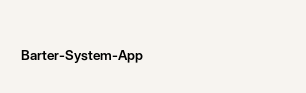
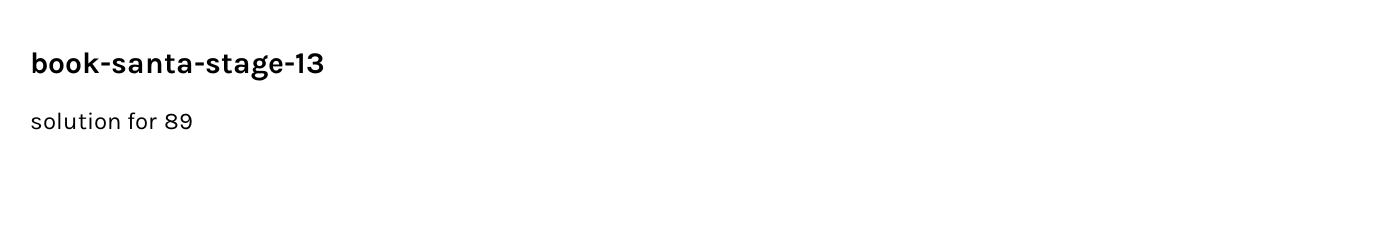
- Barter-System-App
+ book-santa-stage-13
+ solution for 89

